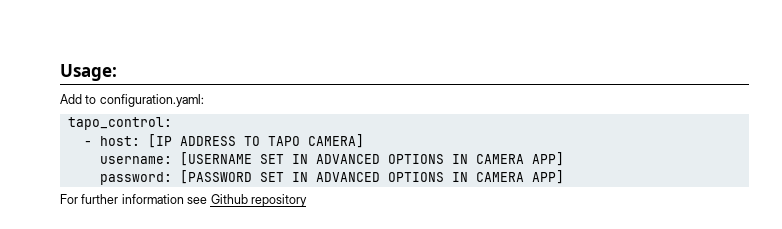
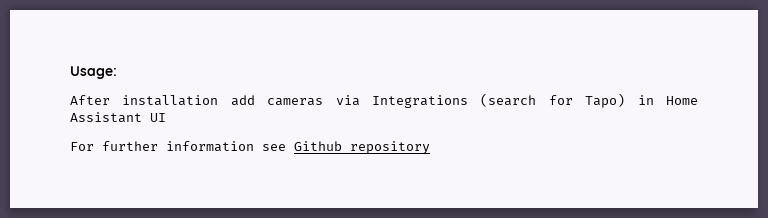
- Add to configuration.yaml:
- tapo_control:
- - host: [IP ADDRESS TO TAPO CAMERA]
- username: [USERNAME SET IN ADVANCED OPTIONS IN CAMERA APP]
- password: [PASSWORD SET IN ADVANCED OPTIONS IN CAMERA APP]
+ After installation add cameras via Integrations (search for Tapo) in Home Assistant UI

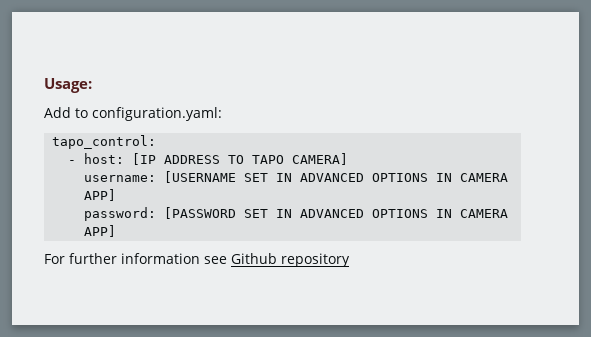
- After installation add cameras via Integrations (search for Tapo) in Home Assistant UI
+ Add to configuration.yaml:
+ tapo_control:
+ - host: [IP ADDRESS TO TAPO CAMERA]
+ username: [USERNAME SET IN ADVANCED OPTIONS IN CAMERA APP]
+ password: [PASSWORD SET IN ADVANCED OPTIONS IN CAMERA APP]

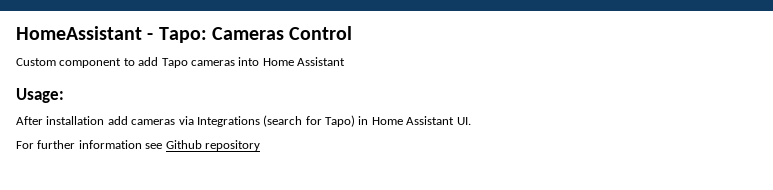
+ HomeAssistant - Tapo: Cameras Control
+ Custom component to add Tapo cameras into Home Assistant
  Usage:
- Add to configuration.yaml:
- tapo_control:
- - host: [IP ADDRESS TO TAPO CAMERA]
- username: [USERNAME SET IN ADVANCED OPTIONS IN CAMERA APP]
- password: [PASSWORD SET IN ADVANCED OPTIONS IN CAMERA APP]
+ After installation add cameras via Integrations (search for Tapo) in Home Assistant UI.

